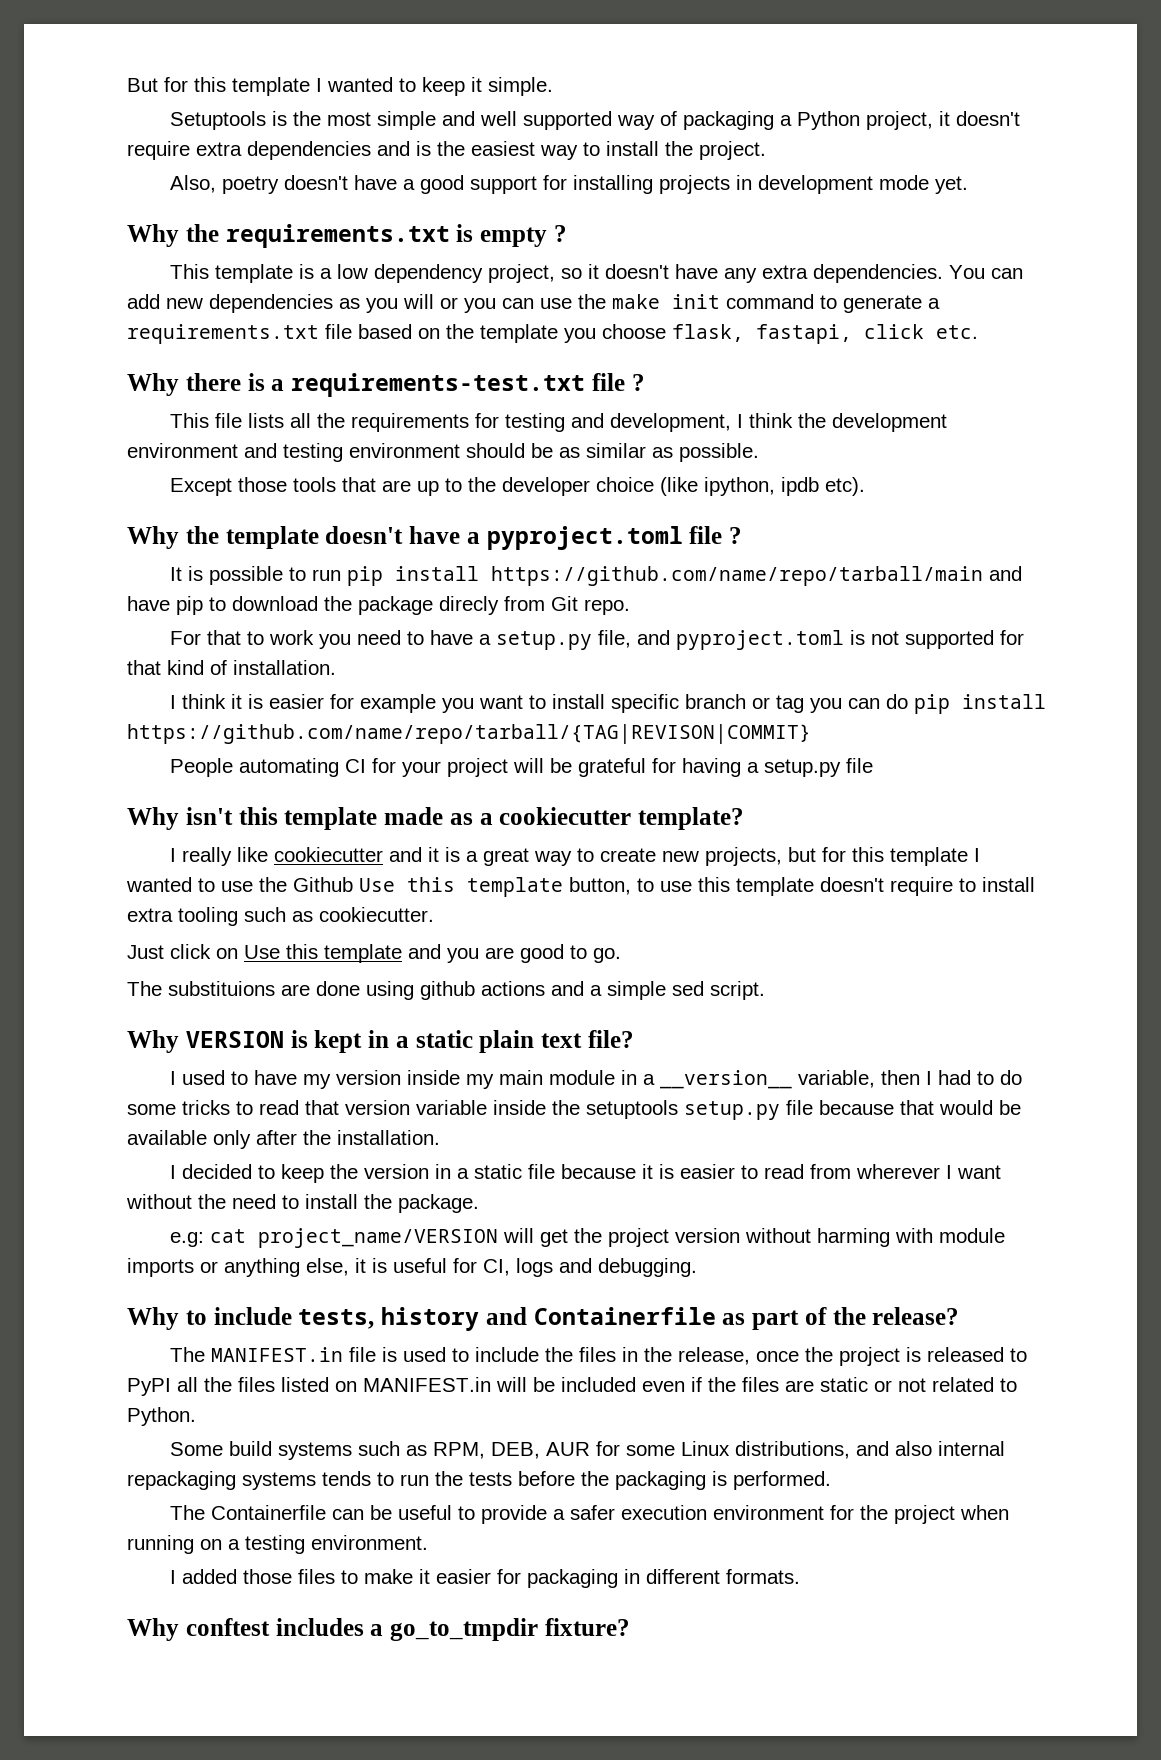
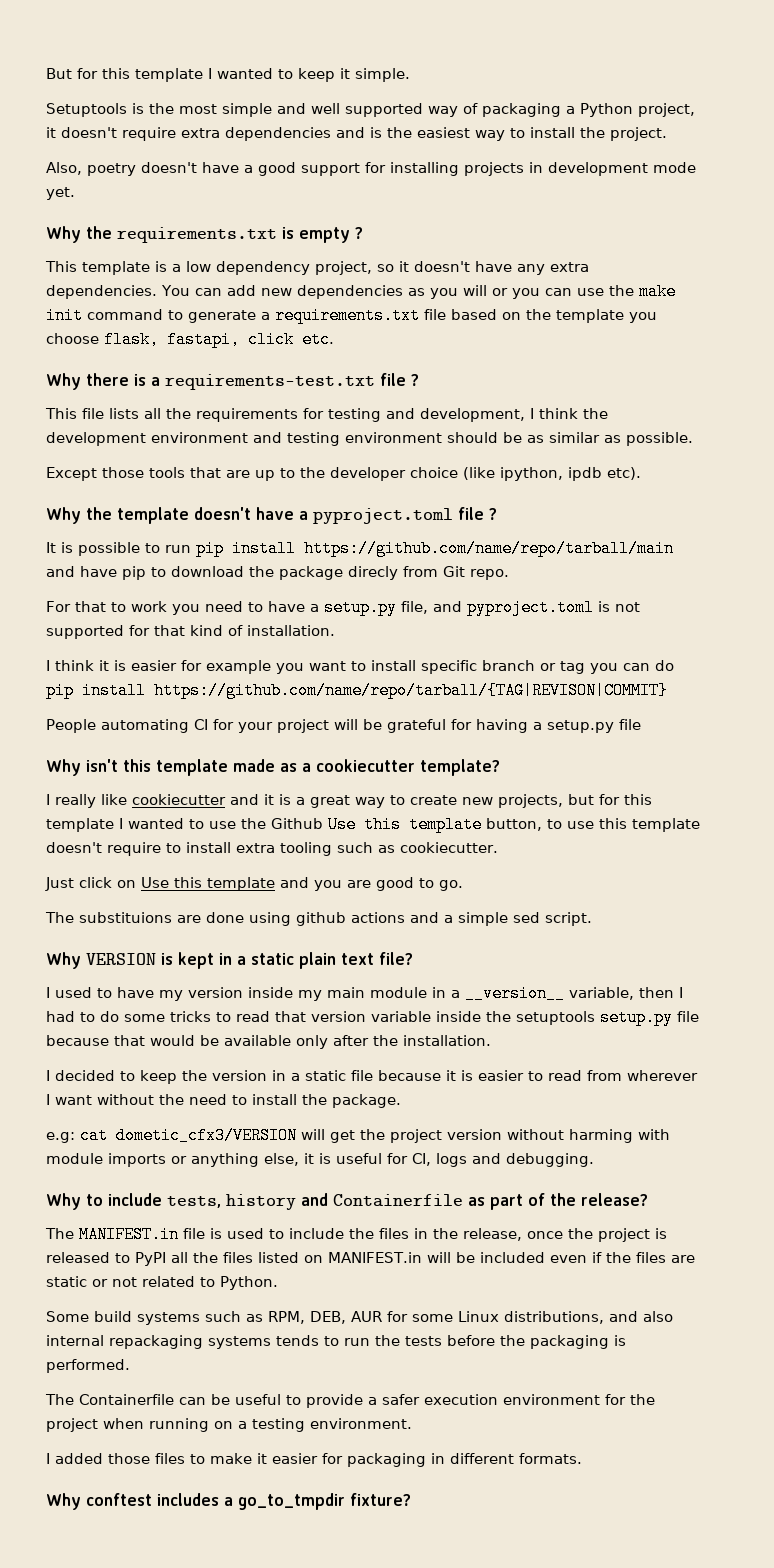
- e.g: cat project_name/VERSION will get the project version without harming with module imports or anything else, it is useful for CI, logs and debugging.
+ e.g: cat dometic_cfx3/VERSION will get the project version without harming with module imports or anything else, it is useful for CI, logs and debugging.

